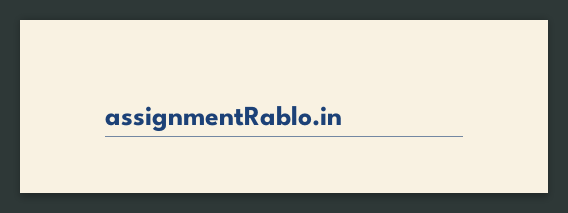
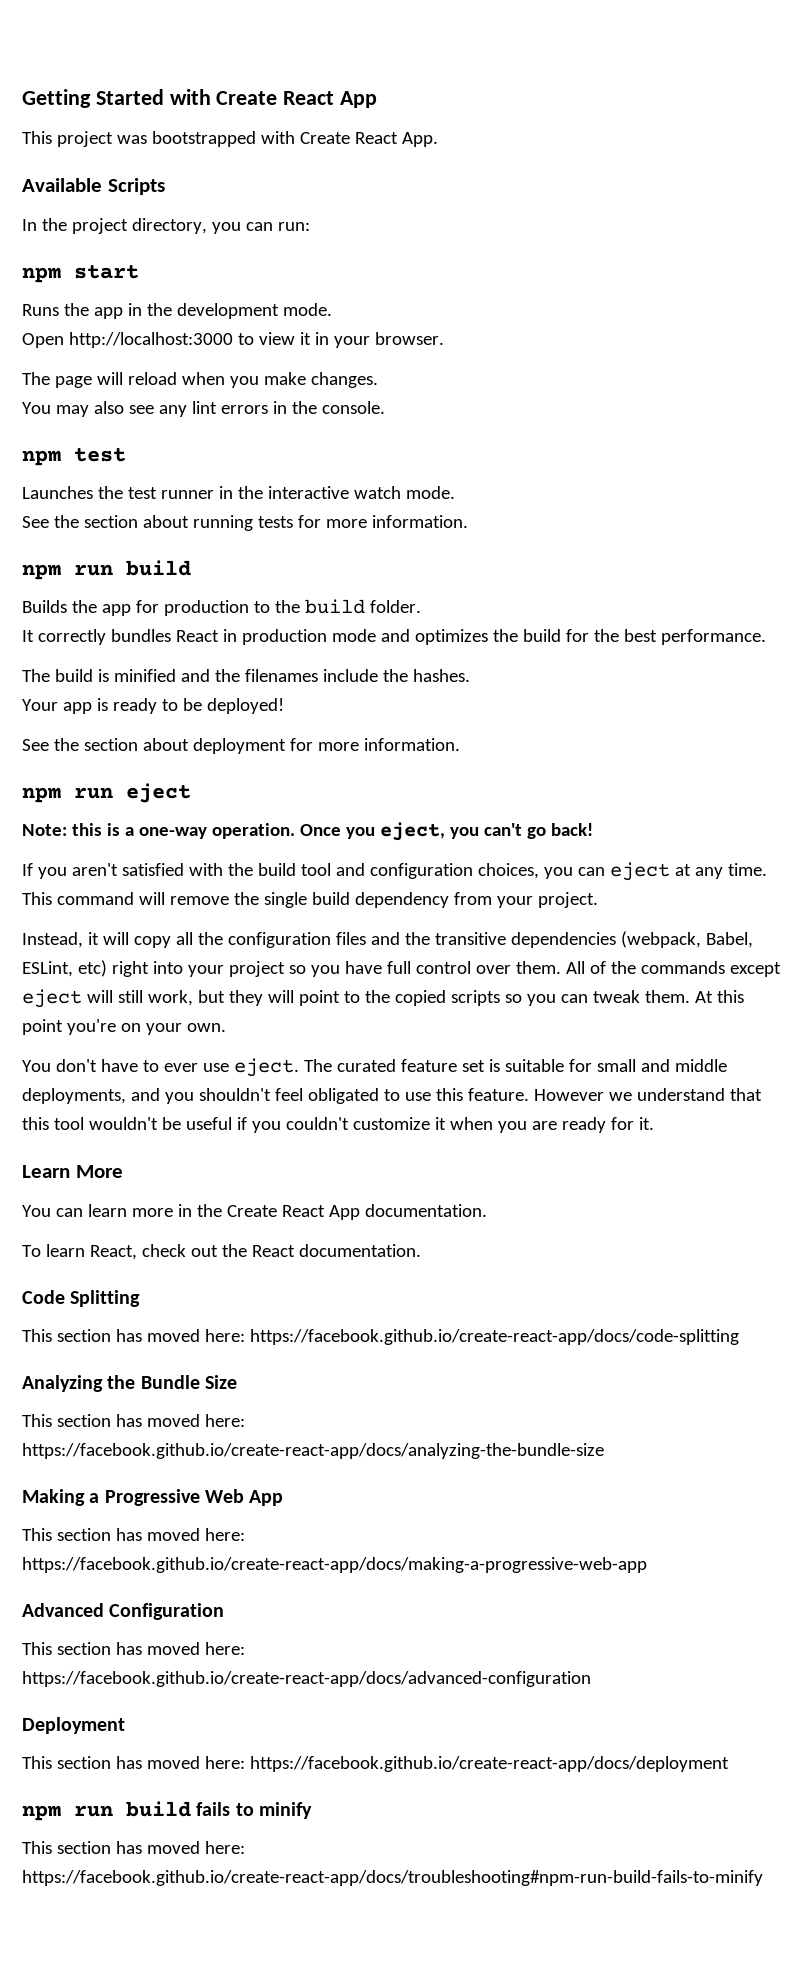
- assignmentRablo.in
+ Getting Started with Create React App
+ This project was bootstrapped with Create React App.
+ Available Scripts
+ In the project directory, you can run:
+ npm start
+ Runs the app in the development mode.
+ Open http://localhost:3000 to view it in your browser.
+ The page will reload when you make changes.
+ You may also see any lint errors in the console.
+ npm test
+ Launches the test runner in the interactive watch mode.
+ See the section about running tests for more information.
+ npm run build
+ Builds the app for production to the build folder.
+ It correctly bundles React in production mode and optimizes the build for the best performance.
+ The build is minified and the filenames include the hashes.
+ Your app is ready to be deployed!
+ See the section about deployment for more information.
+ npm run eject
+ Note: this is a one-way operation. Once you eject, you can't go back!
+ If you aren't satisfied with the build tool and configuration choices, you can eject at any time. This command will remove the single build dependency from your project.
+ Instead, it will copy all the configuration files and the transitive dependencies (webpack, Babel, ESLint, etc) right into your project so you have full control over them. All of the commands except eject will still work, but they will point to the copied scripts so you can tweak them. At this point you're on your own.
+ You don't have to ever use eject. The curated feature set is suitable for small and middle deployments, and you shouldn't feel obligated to use this feature. However we understand that this tool wouldn't be useful if you couldn't customize it when you are ready for it.
+ Learn More
+ You can learn more in the Create React App documentation.
+ To learn React, check out the React documentation.
+ Code Splitting
+ This section has moved here: https://facebook.github.io/create-react-app/docs/code-splitting
+ Analyzing the Bundle Size
+ This section has moved here: https://facebook.github.io/create-react-app/docs/analyzing-the-bundle-size
+ Making a Progressive Web App
+ This section has moved here: https://facebook.github.io/create-react-app/docs/making-a-progressive-web-app
+ Advanced Configuration
+ This section has moved here: https://facebook.github.io/create-react-app/docs/advanced-configuration
+ Deployment
+ This section has moved here: https://facebook.github.io/create-react-app/docs/deployment
+ npm run build fails to minify
+ This section has moved here: https://facebook.github.io/create-react-app/docs/troubleshooting#npm-run-build-fails-to-minify

